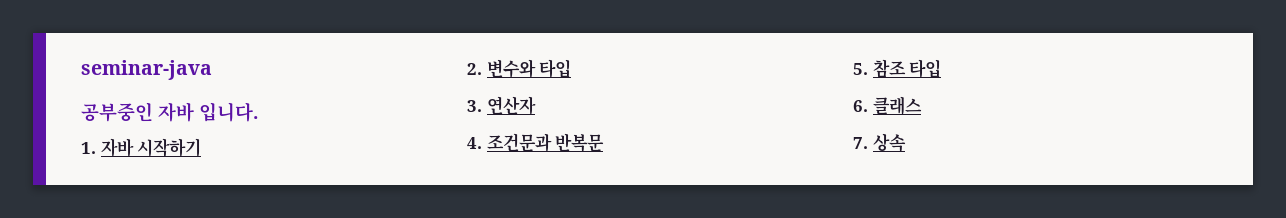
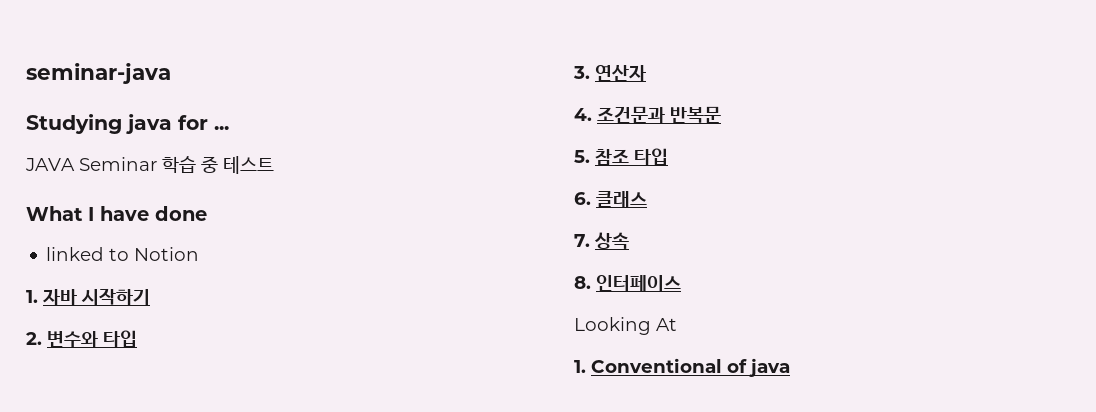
- 공부중인 자바 입니다.
+ Studying java for ...
+ JAVA Seminar 학습 중 테스트
+ What I have done
+ linked to Notion
+ 8. 인터페이스
+ Looking At
+ 1. Conventional of java

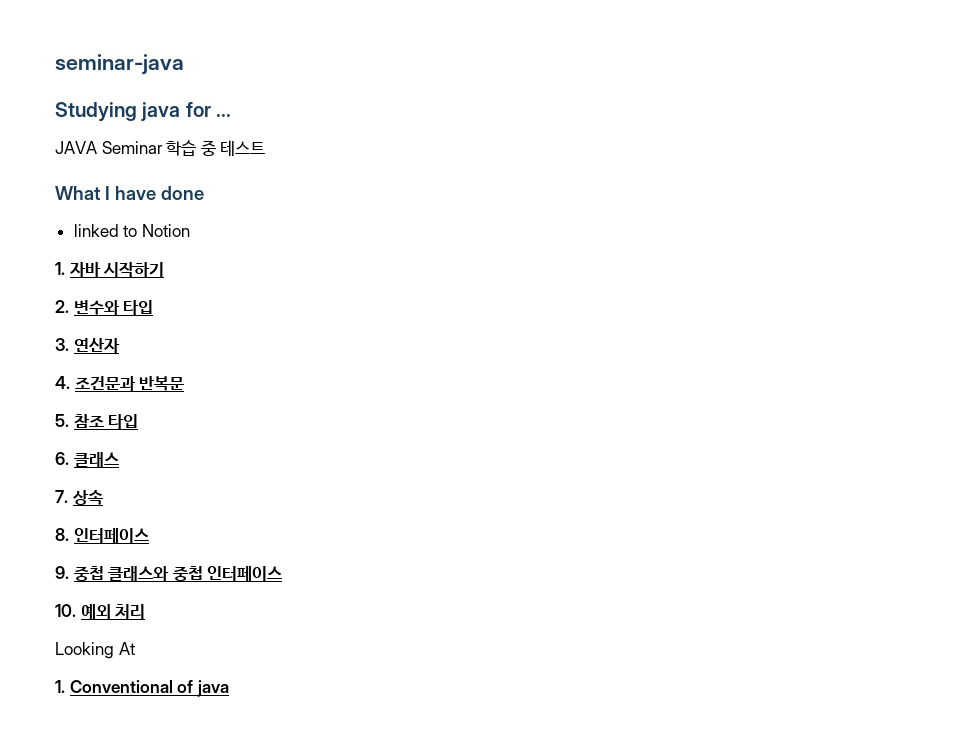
+ 9. 중첩 클래스와 중첩 인터페이스
+ 10. 예외 처리

